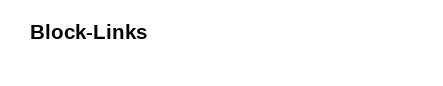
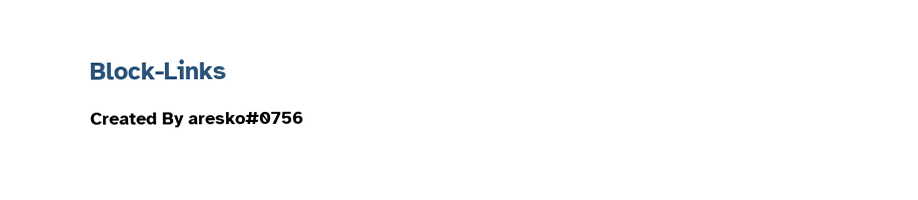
+ Created By aresko#0756

